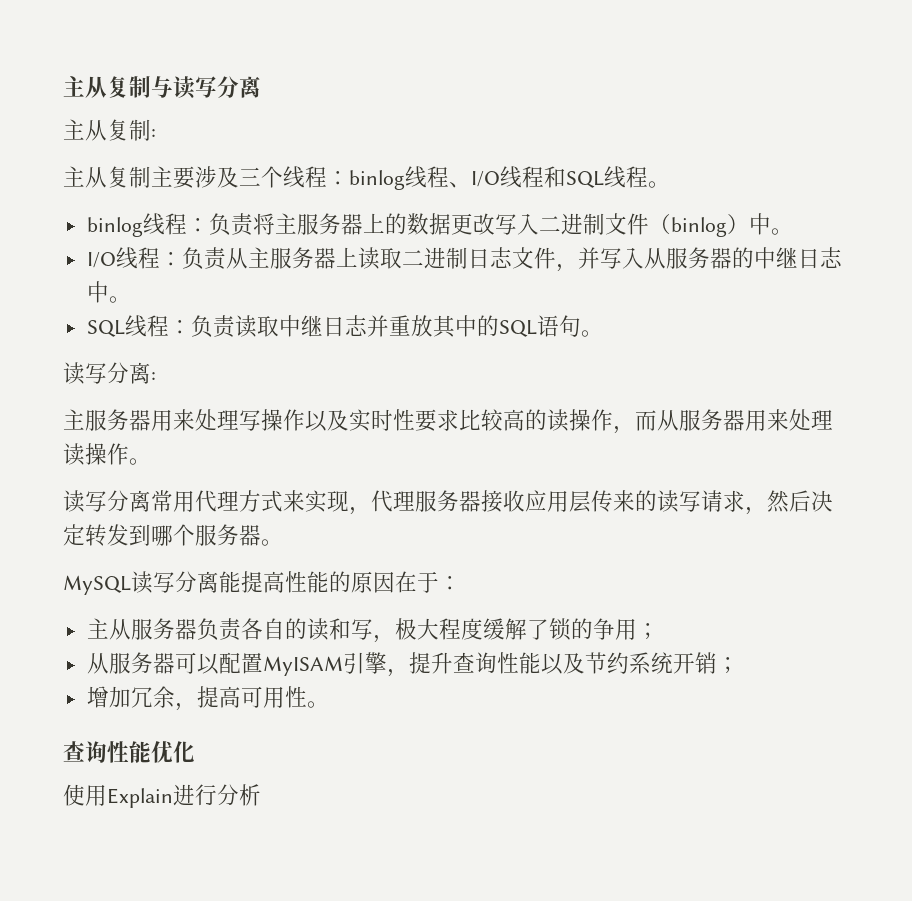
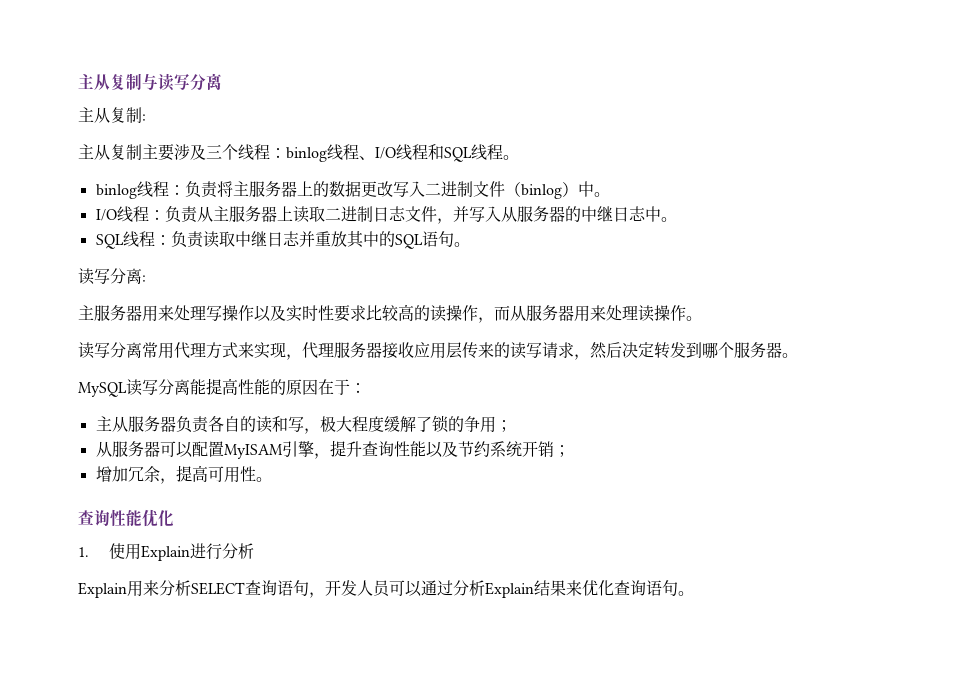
- 使用Explain进行分析
+ 1.使用Explain进行分析
+ Explain用来分析SELECT查询语句，开发人员可以通过分析Explain结果来优化查询语句。

